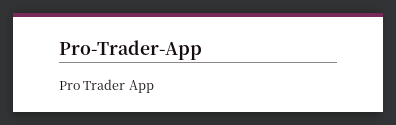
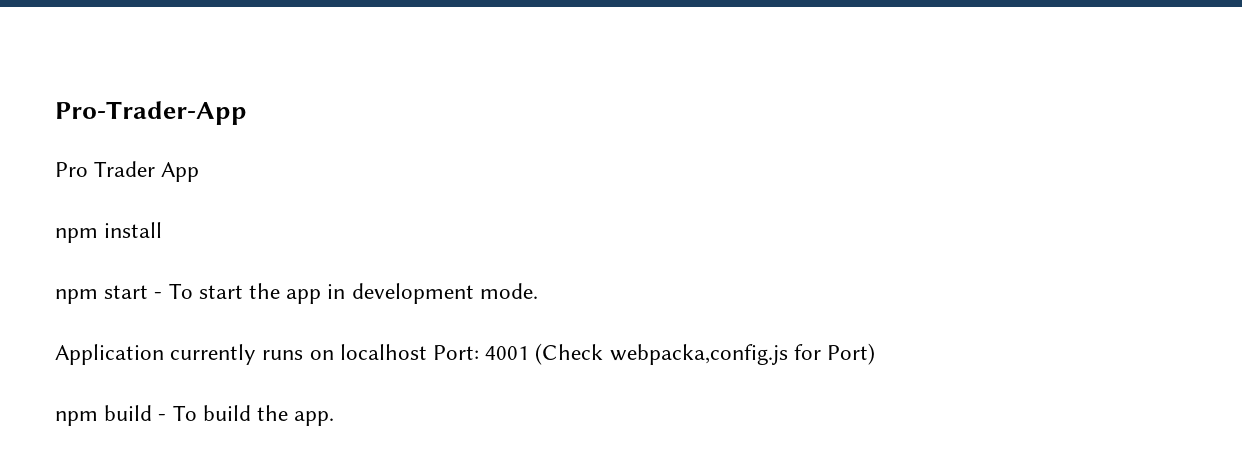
+ npm install
+ npm start - To start the app in development mode.
+ Application currently runs on localhost Port: 4001 (Check webpacka,config.js for Port)
+ npm build - To build the app.

